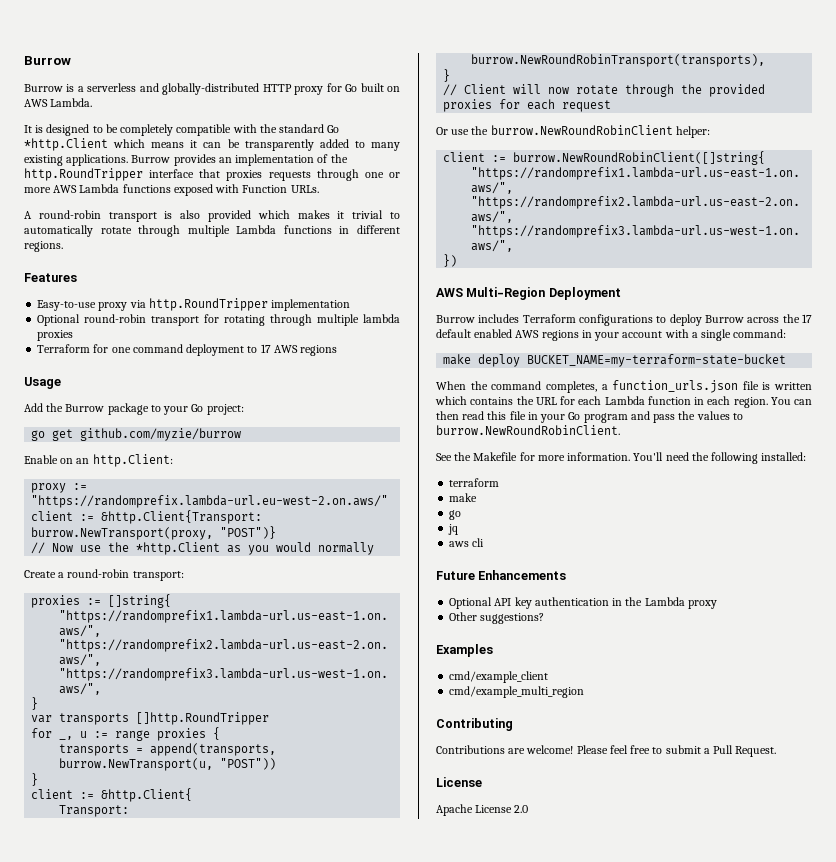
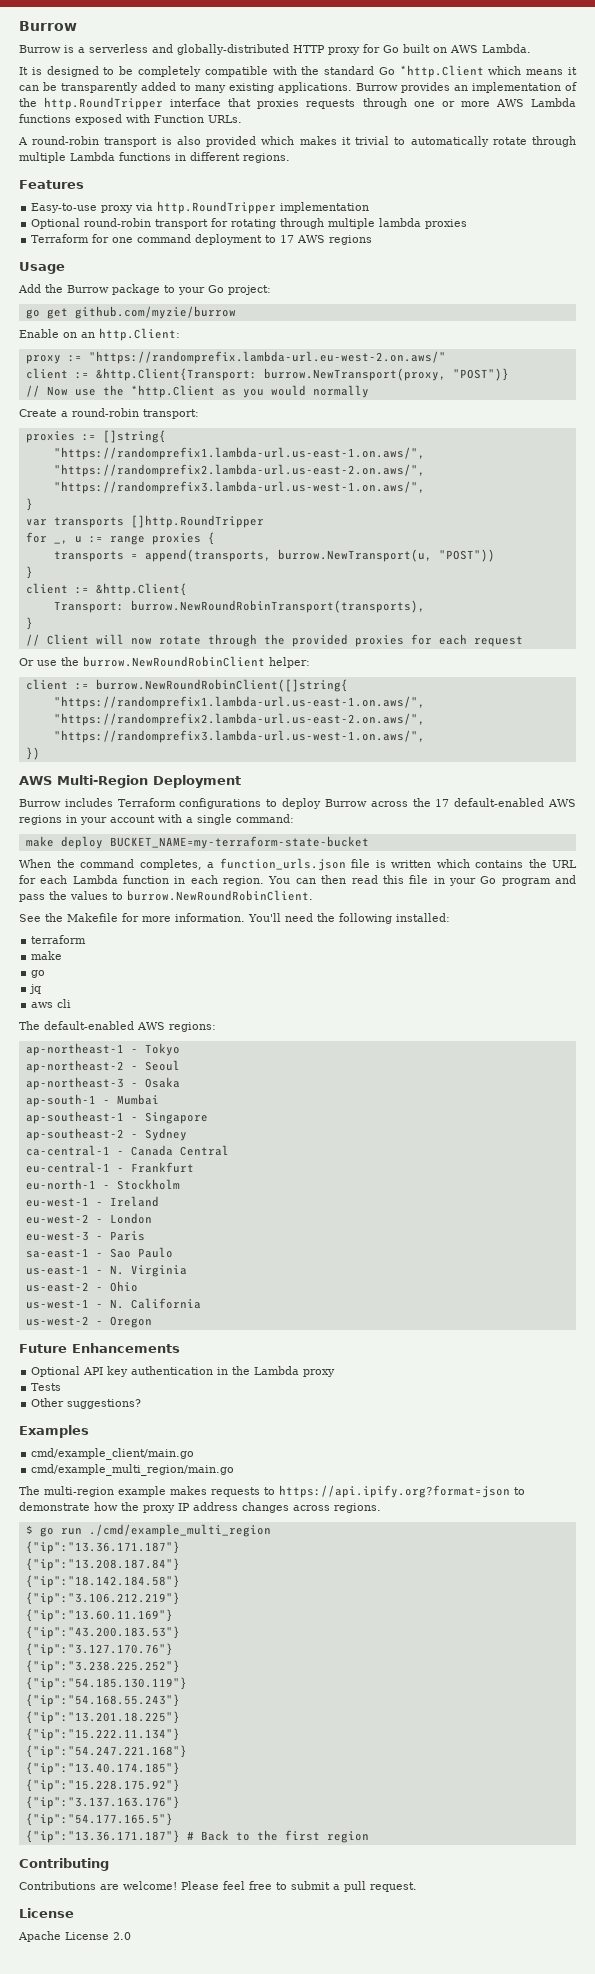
- Burrow includes Terraform configurations to deploy Burrow across the 17 default enabled AWS regions in your account with a single command:
+ Burrow includes Terraform configurations to deploy Burrow across the 17 default-enabled AWS regions in your account with a single command:
+ The default-enabled AWS regions:
+ ap-northeast-1 - Tokyo
+ ap-northeast-2 - Seoul
+ ap-northeast-3 - Osaka
+ ap-south-1 - Mumbai
+ ap-southeast-1 - Singapore
+ ap-southeast-2 - Sydney
+ ca-central-1 - Canada Central
+ eu-central-1 - Frankfurt
+ eu-north-1 - Stockholm
+ eu-west-1 - Ireland
+ eu-west-2 - London
+ eu-west-3 - Paris
+ sa-east-1 - Sao Paulo
+ us-east-1 - N. Virginia
+ us-east-2 - Ohio
+ us-west-1 - N. California
+ us-west-2 - Oregon
+ Tests
- cmd/example_client
- cmd/example_multi_region
+ cmd/example_client/main.go
+ cmd/example_multi_region/main.go
+ The multi-region example makes requests to https://api.ipify.org?format=json to demonstrate how the proxy IP address changes across regions.
+ $ go run ./cmd/example_multi_region
+ {"ip":"13.36.171.187"}
+ {"ip":"13.208.187.84"}
+ {"ip":"18.142.184.58"}
+ {"ip":"3.106.212.219"}
+ {"ip":"13.60.11.169"}
+ {"ip":"43.200.183.53"}
+ {"ip":"3.127.170.76"}
+ {"ip":"3.238.225.252"}
+ {"ip":"54.185.130.119"}
+ {"ip":"54.168.55.243"}
+ {"ip":"13.201.18.225"}
+ {"ip":"15.222.11.134"}
+ {"ip":"54.247.221.168"}
+ {"ip":"13.40.174.185"}
+ {"ip":"15.228.175.92"}
+ {"ip":"3.137.163.176"}
+ {"ip":"54.177.165.5"}
+ {"ip":"13.36.171.187"} # Back to the first region
- Please feel free to submit a Pull Request.
+ Please feel free to submit a pull request.

